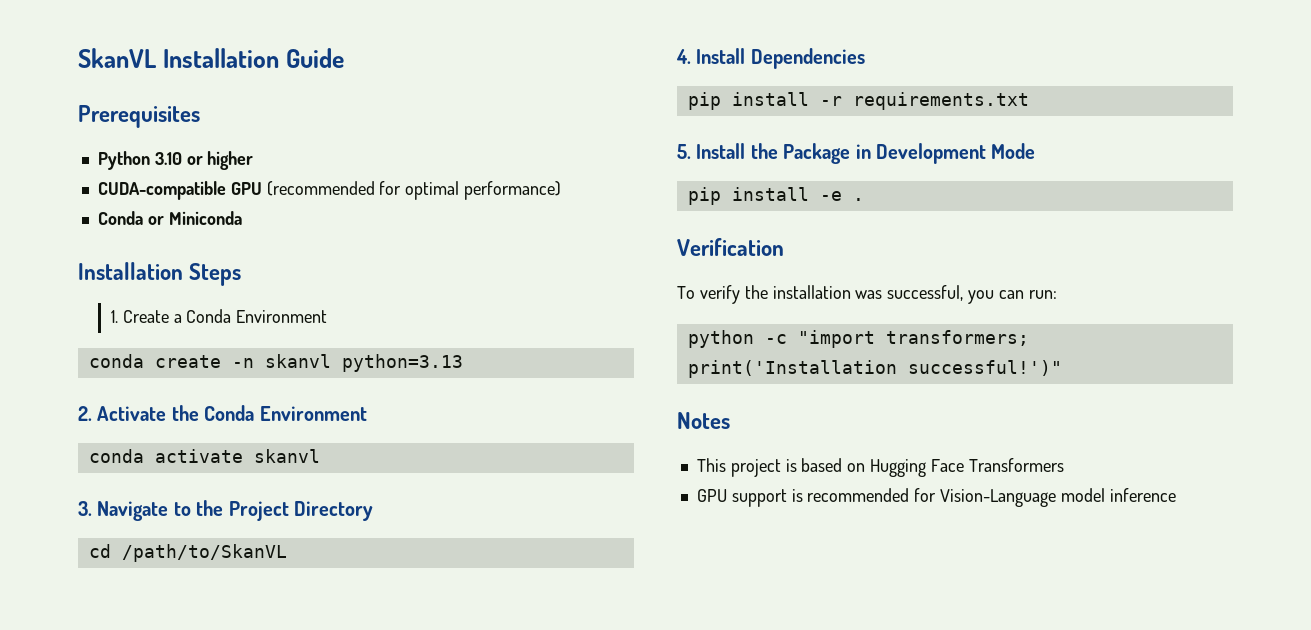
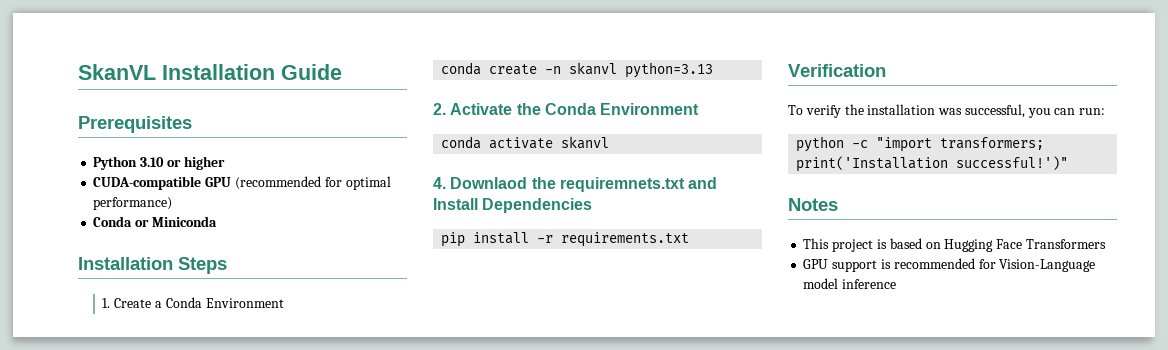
- 3. Navigate to the Project Directory
- cd /path/to/SkanVL
- 4. Install Dependencies
+ 4. Downlaod the requiremnets.txt and Install Dependencies
- 5. Install the Package in Development Mode
- pip install -e .

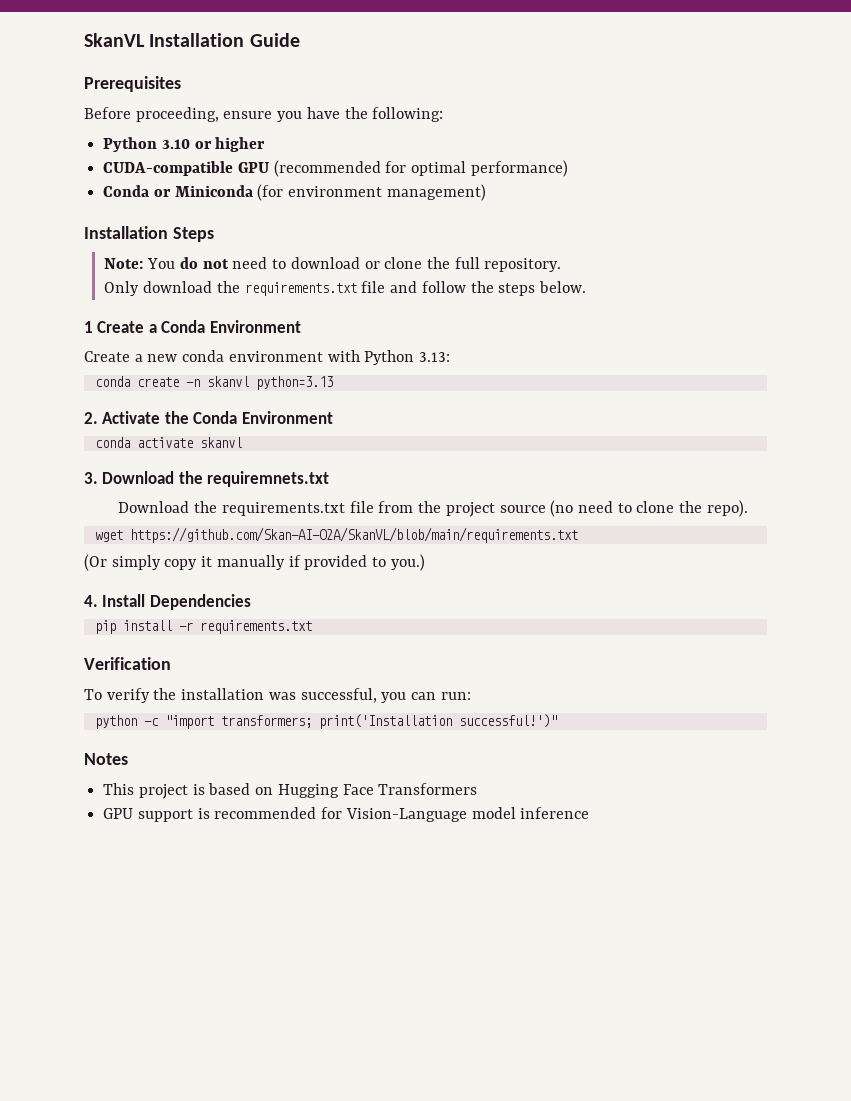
+ Before proceeding, ensure you have the following:
- Conda or Miniconda
+ Conda or Miniconda (for environment management)
- 1. Create a Conda Environment
+ Note: You do not need to download or clone the full repository.
+ Only download the requirements.txt file and follow the steps below.
+ 1 Create a Conda Environment
+ Create a new conda environment with Python 3.13:
- 4. Downlaod the requiremnets.txt and Install Dependencies
+ 3. Download the requiremnets.txt
+ Download the requirements.txt file from the project source (no need to clone the repo).
+ wget https://github.com/Skan-AI-O2A/SkanVL/blob/main/requirements.txt
+ (Or simply copy it manually if provided to you.)
+ 4. Install Dependencies

